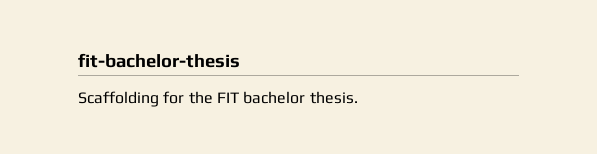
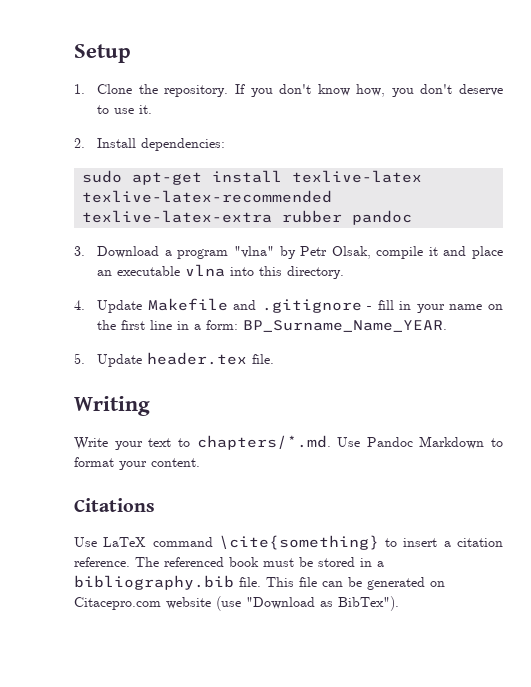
- fit-bachelor-thesis
- Scaffolding for the FIT bachelor thesis.
+ Setup
+ 1. Clone the repository. If you don't know how, you don't deserve to use it.
+ 2. Install dependencies:
+ sudo apt-get install texlive-latex texlive-latex-recommended texlive-latex-extra rubber pandoc
+ 3. Download a program "vlna" by Petr Olsak, compile it and place an executable vlna into this directory.
+ 4. Update Makefile and .gitignore - fill in your name on the first line in a form: BP_Surname_Name_YEAR.
+ 5. Update header.tex file.
+ Writing
+ Write your text to chapters/*.md. Use Pandoc Markdown to format your content.
+ Citations
+ Use LaTeX command \cite{something} to insert a citation reference. The referenced book must be stored in a bibliography.bib file. This file can be generated on Citacepro.com website (use "Download as BibTex").

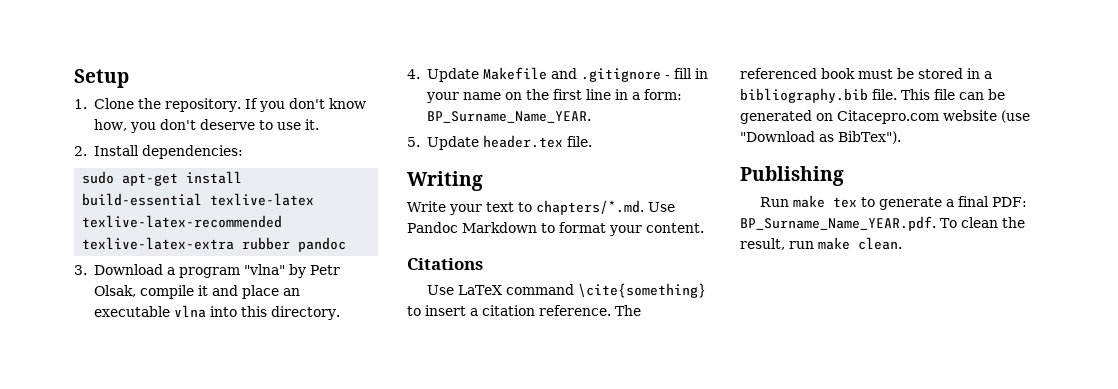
- sudo apt-get install texlive-latex texlive-latex-recommended texlive-latex-extra rubber pandoc
+ sudo apt-get install build-essential texlive-latex texlive-latex-recommended texlive-latex-extra rubber pandoc
+ Publishing
+ Run make tex to generate a final PDF: BP_Surname_Name_YEAR.pdf. To clean the result, run make clean.

